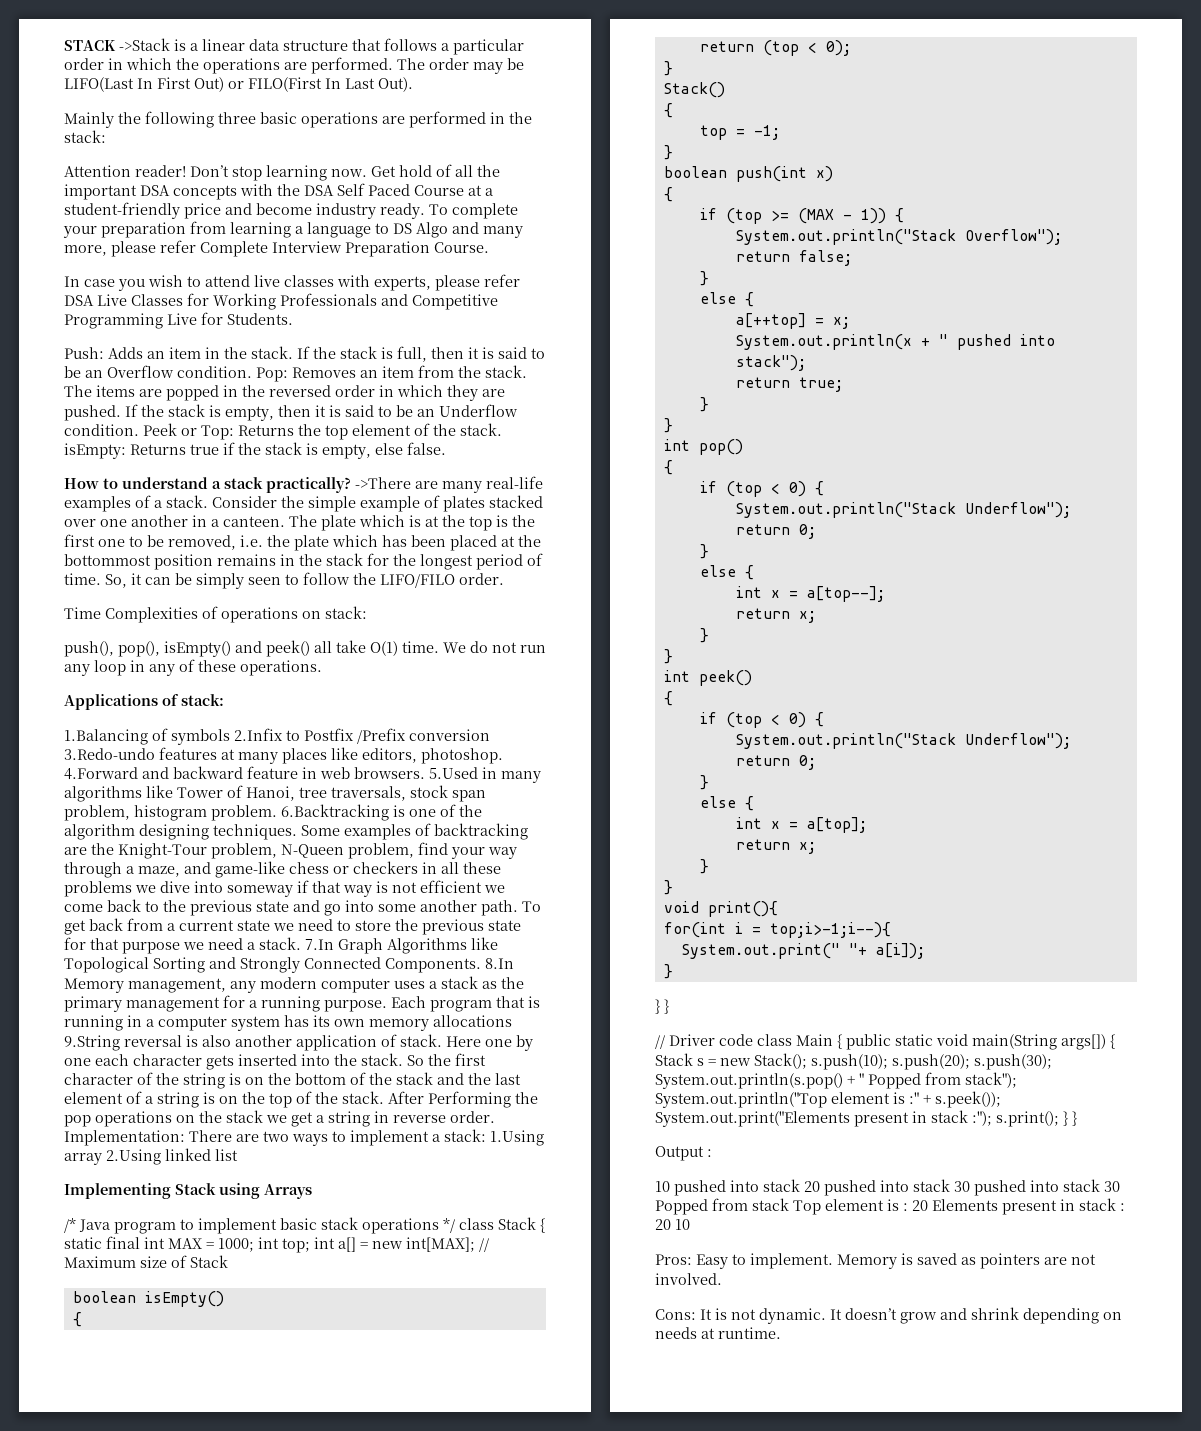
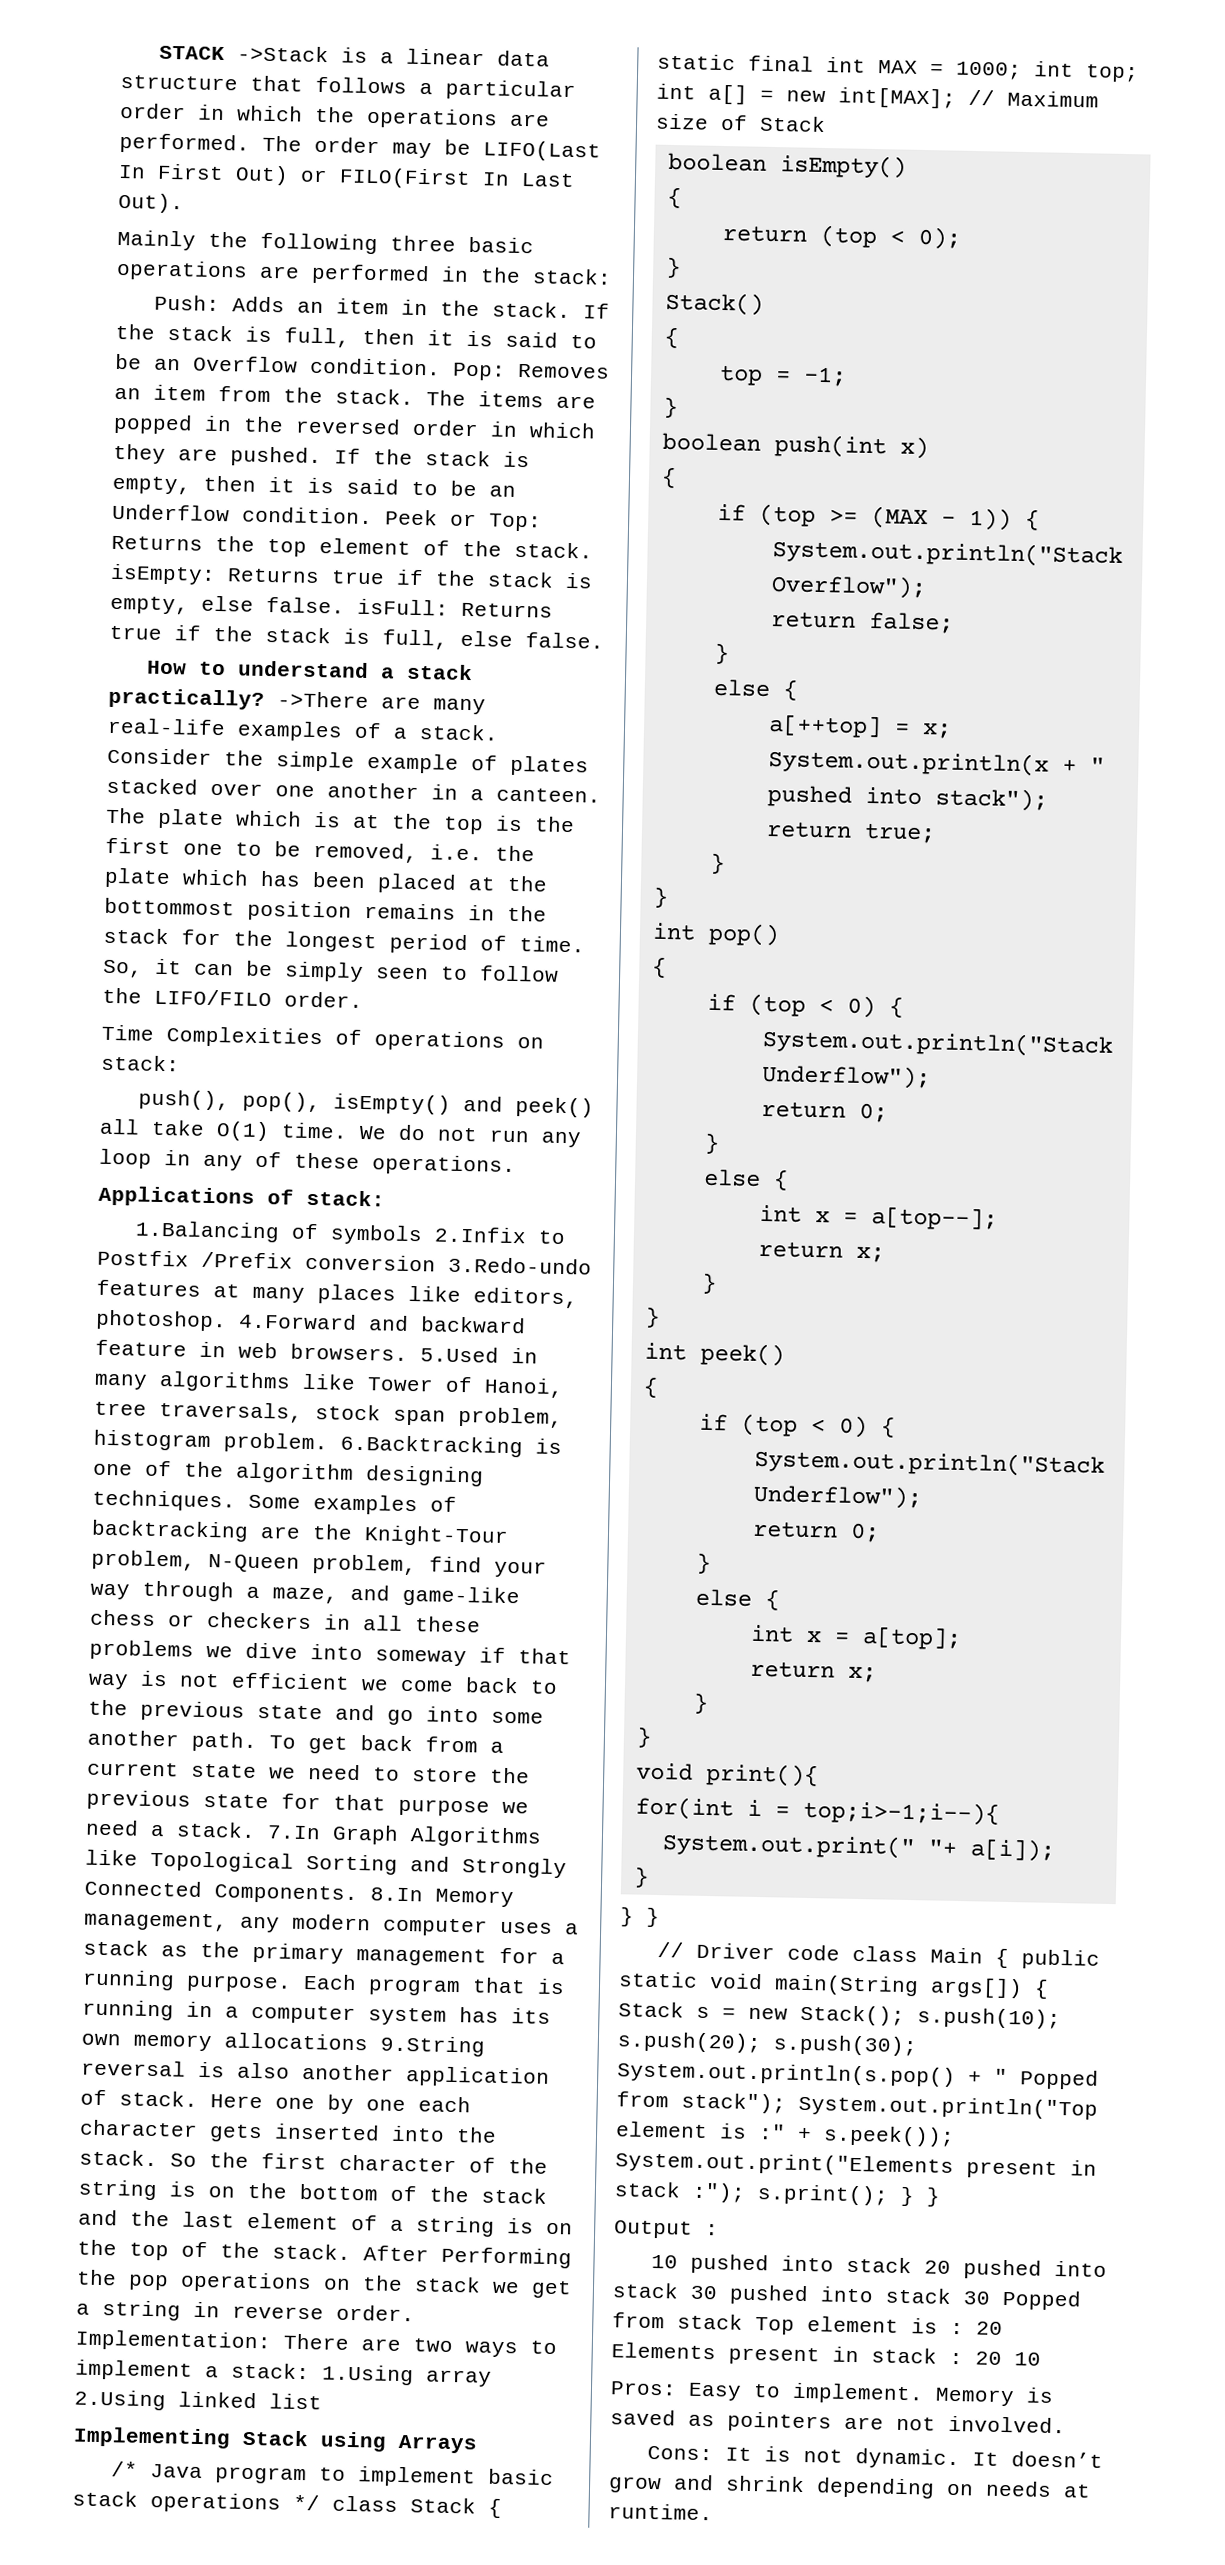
- Attention reader! Don’t stop learning now. Get hold of all the important DSA concepts with the DSA Self Paced Course at a student-friendly price and become industry ready. To complete your preparation from learning a language to DS Algo and many more, please refer Complete Interview Preparation Course.
- In case you wish to attend live classes with experts, please refer DSA Live Classes for Working Professionals and Competitive Programming Live for Students.
- Peek or Top: Returns the top element of the stack. isEmpty: Returns true if the stack is empty, else false.
+ Peek or Top: Returns the top element of the stack. isEmpty: Returns true if the stack is empty, else false. isFull: Returns true if the stack is full, else false.

